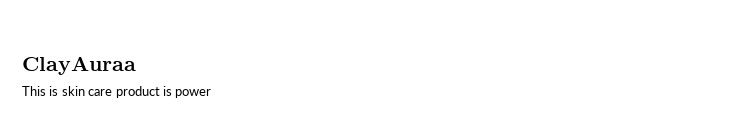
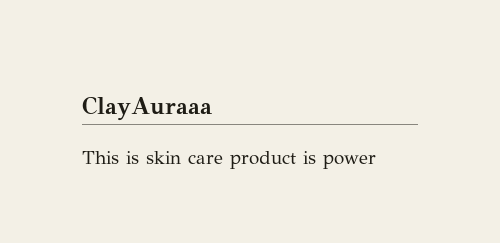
- ClayAuraa
+ ClayAuraaa

